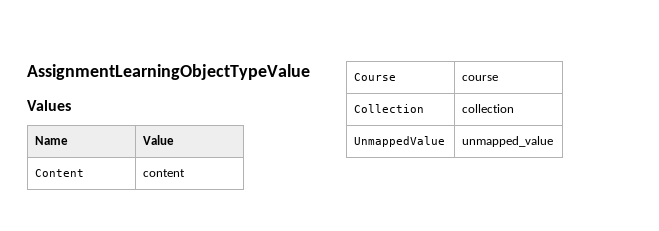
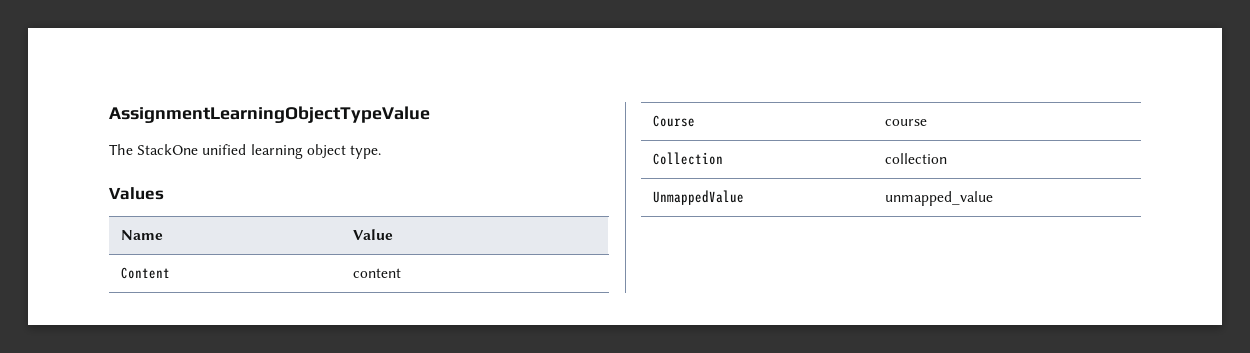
+ The StackOne unified learning object type.

